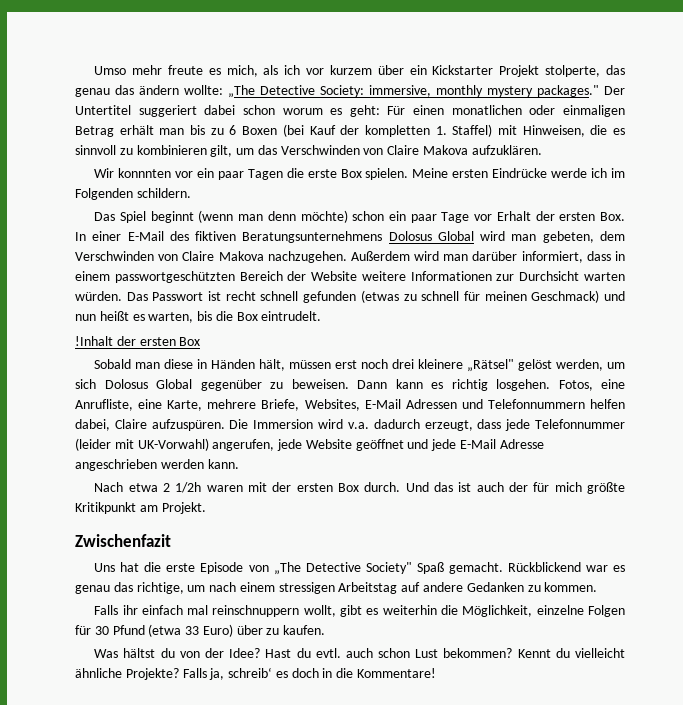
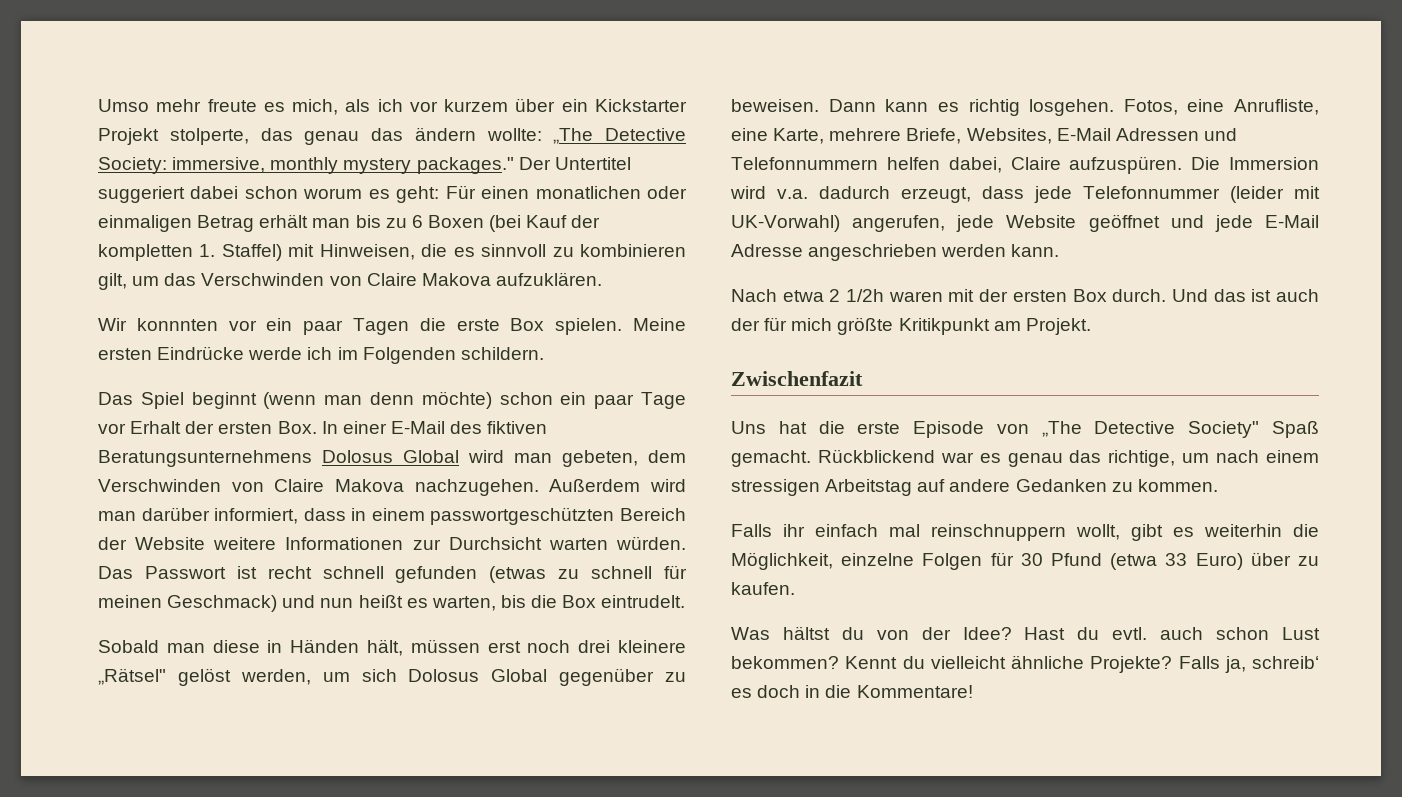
- !Inhalt der ersten Box

